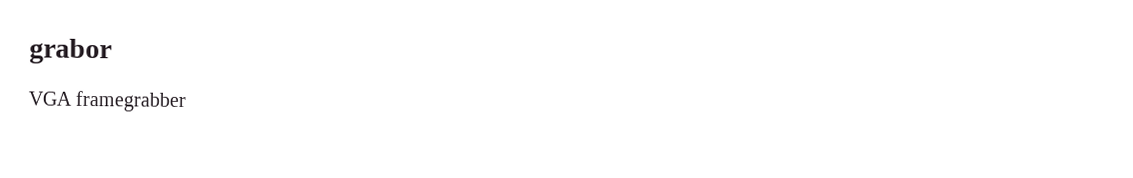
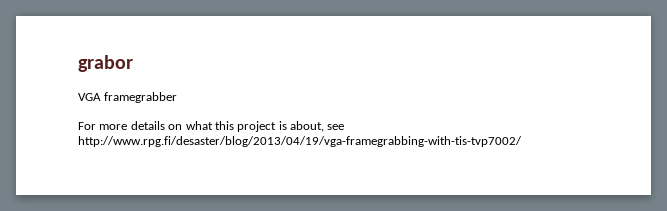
+ For more details on what this project is about, see http://www.rpg.fi/desaster/blog/2013/04/19/vga-framegrabbing-with-tis-tvp7002/

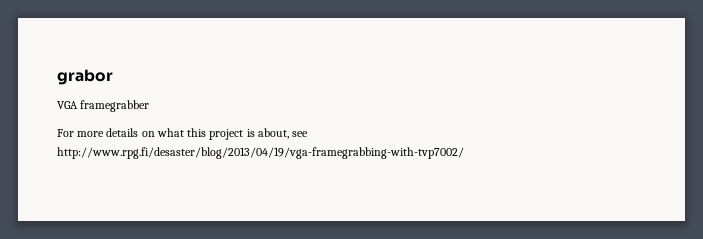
- For more details on what this project is about, see http://www.rpg.fi/desaster/blog/2013/04/19/vga-framegrabbing-with-tis-tvp7002/
+ For more details on what this project is about, see http://www.rpg.fi/desaster/blog/2013/04/19/vga-framegrabbing-with-tvp7002/

